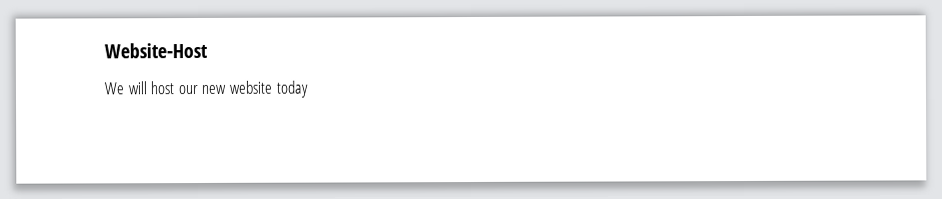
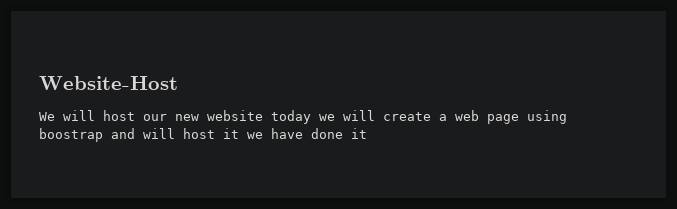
- We will host our new website today
+ We will host our new website today we will create a web page using boostrap and will host it we have done it

